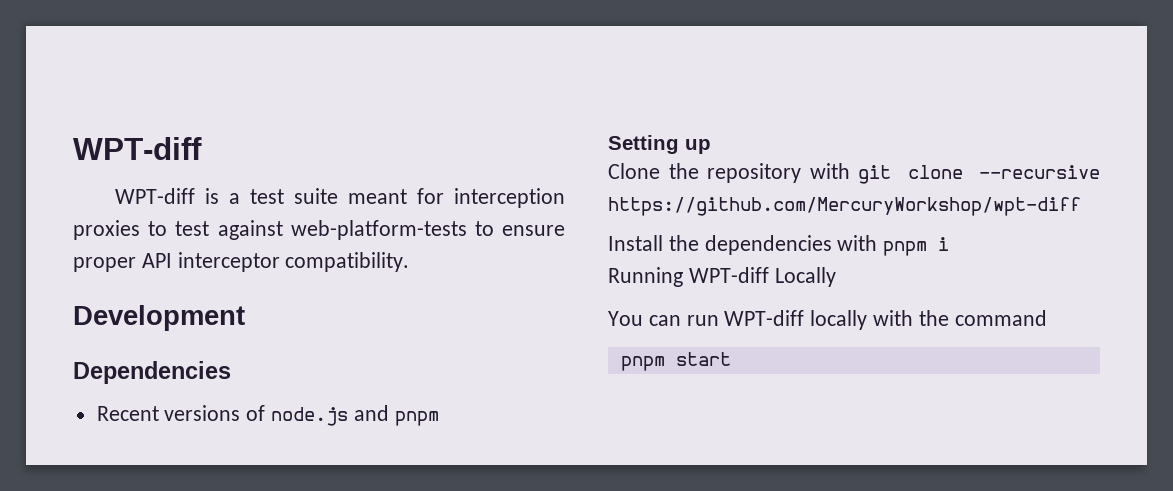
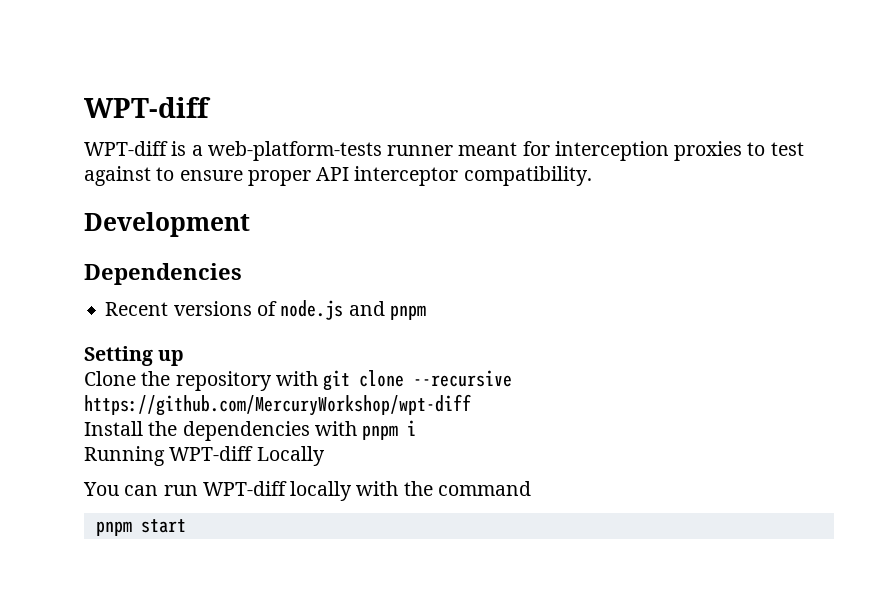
- WPT-diff is a test suite meant for interception proxies to test against web-platform-tests to ensure proper API interceptor compatibility.
+ WPT-diff is a web-platform-tests runner meant for interception proxies to test against to ensure proper API interceptor compatibility.

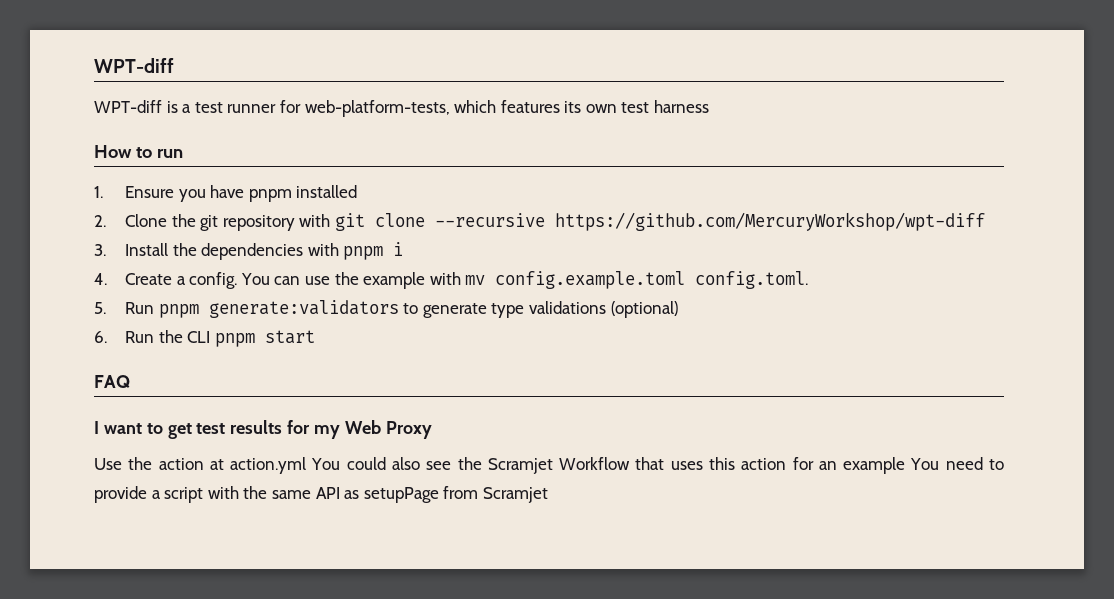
- WPT-diff is a web-platform-tests runner meant for interception proxies to test against to ensure proper API interceptor compatibility.
- Development
- Dependencies
- Recent versions of node.js and pnpm
- Setting up
- Clone the repository with git clone --recursive https://github.com/MercuryWorkshop/wpt-diff
+ WPT-diff is a test runner for web-platform-tests, which features its own test harness
+ How to run
+ 1. Ensure you have pnpm installed
+ 2. Clone the git repository with git clone --recursive https://github.com/MercuryWorkshop/wpt-diff
- Install the dependencies with pnpm i
+ 3. Install the dependencies with pnpm i
- Running WPT-diff Locally
- You can run WPT-diff locally with the command
- pnpm start
+ 4. Create a config. You can use the example with mv config.example.toml config.toml.
+ 5. Run pnpm generate:validators to generate type validations (optional)
+ 6. Run the CLI pnpm start
+ FAQ
+ I want to get test results for my Web Proxy
+ Use the action at action.yml You could also see the Scramjet Workflow that uses this action for an example You need to provide a script with the same API as setupPage from Scramjet

